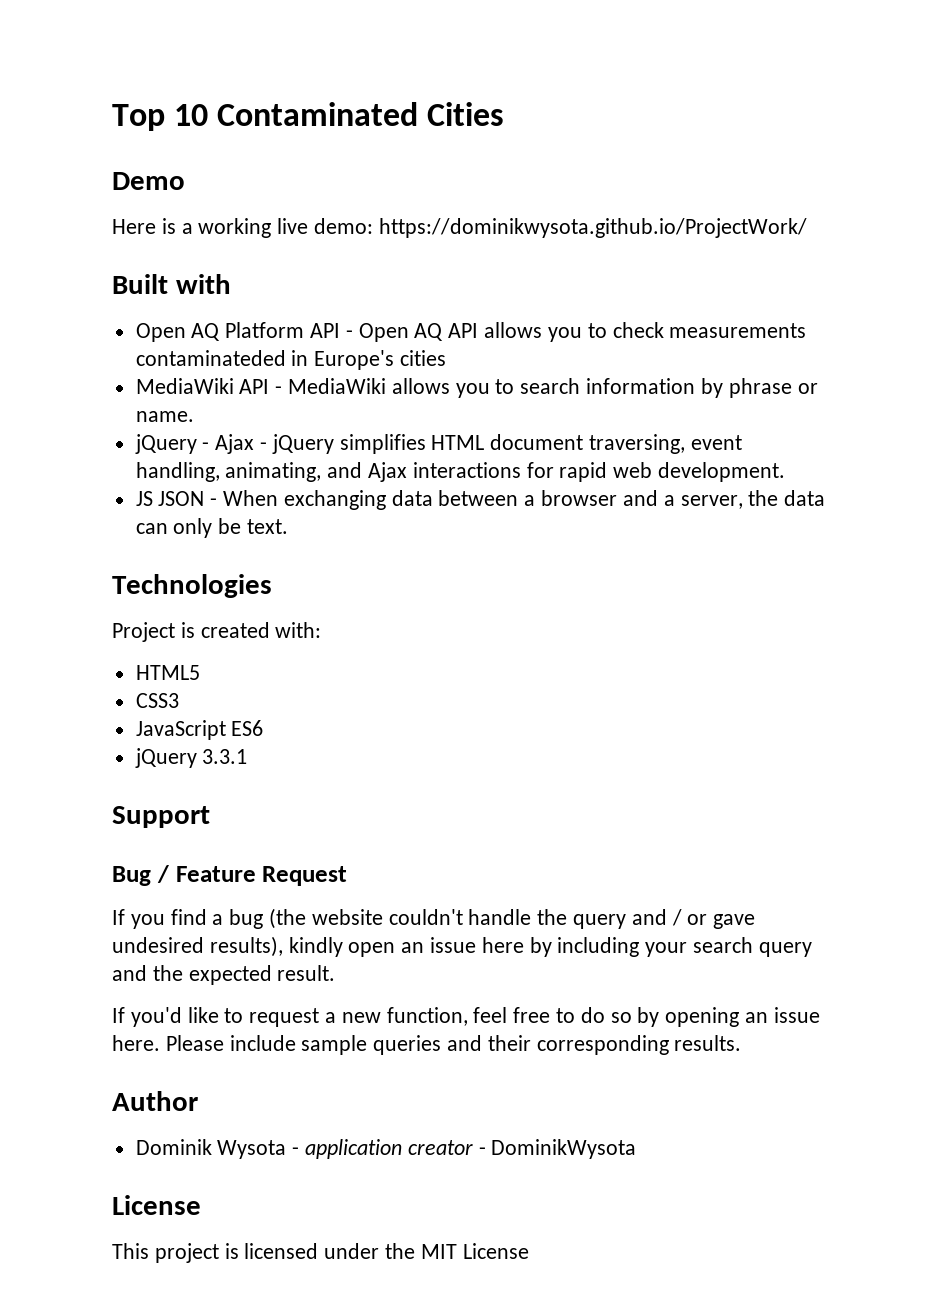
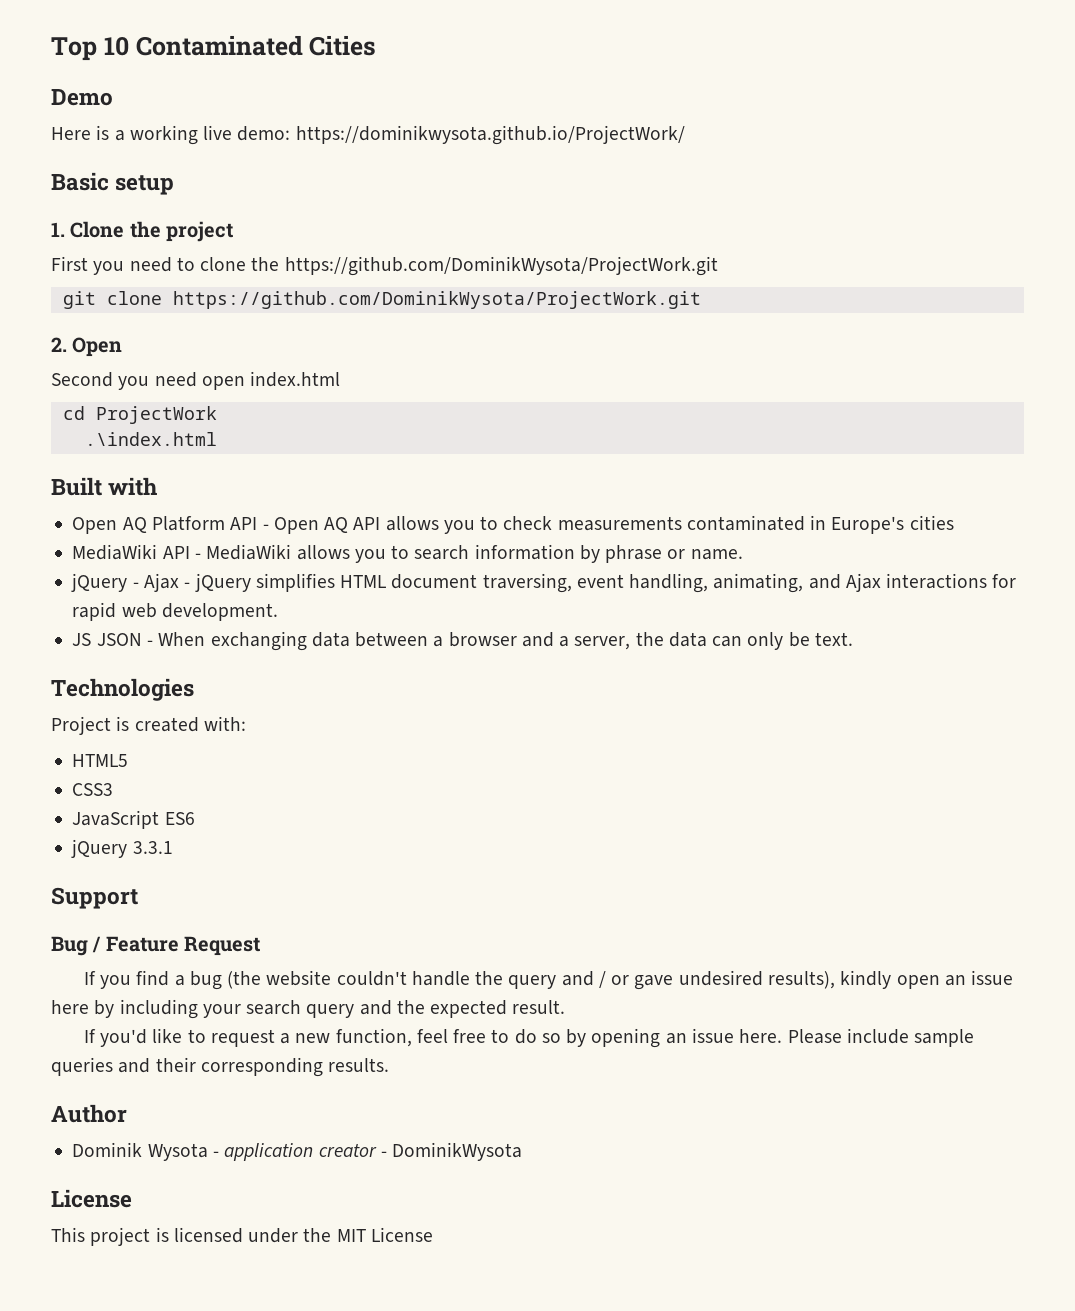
+ Basic setup
+ 1. Clone the project
+ First you need to clone the https://github.com/DominikWysota/ProjectWork.git
+ git clone https://github.com/DominikWysota/ProjectWork.git
+ 2. Open
+ Second you need open index.html
+ cd ProjectWork
+ .\index.html
- Open AQ Platform API - Open AQ API allows you to check measurements contaminateded in Europe's cities
+ Open AQ Platform API - Open AQ API allows you to check measurements contaminated in Europe's cities

